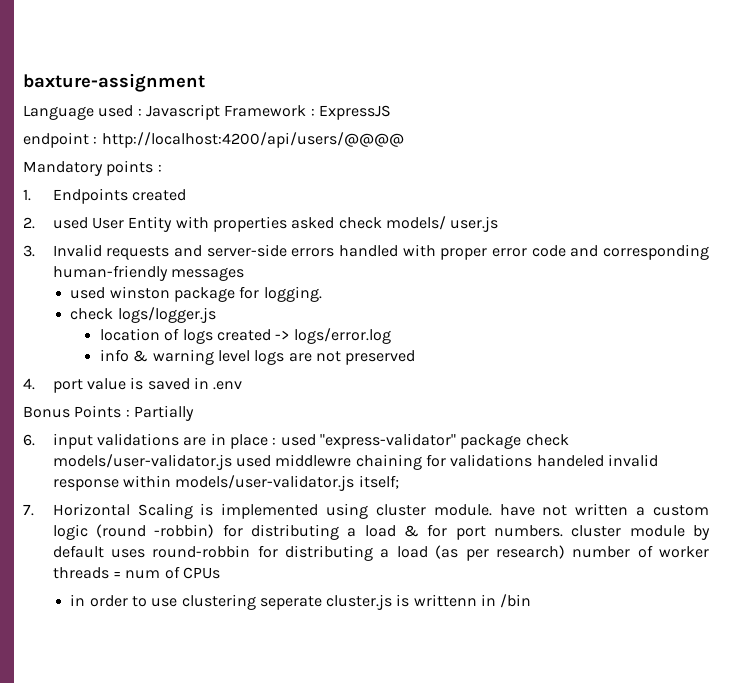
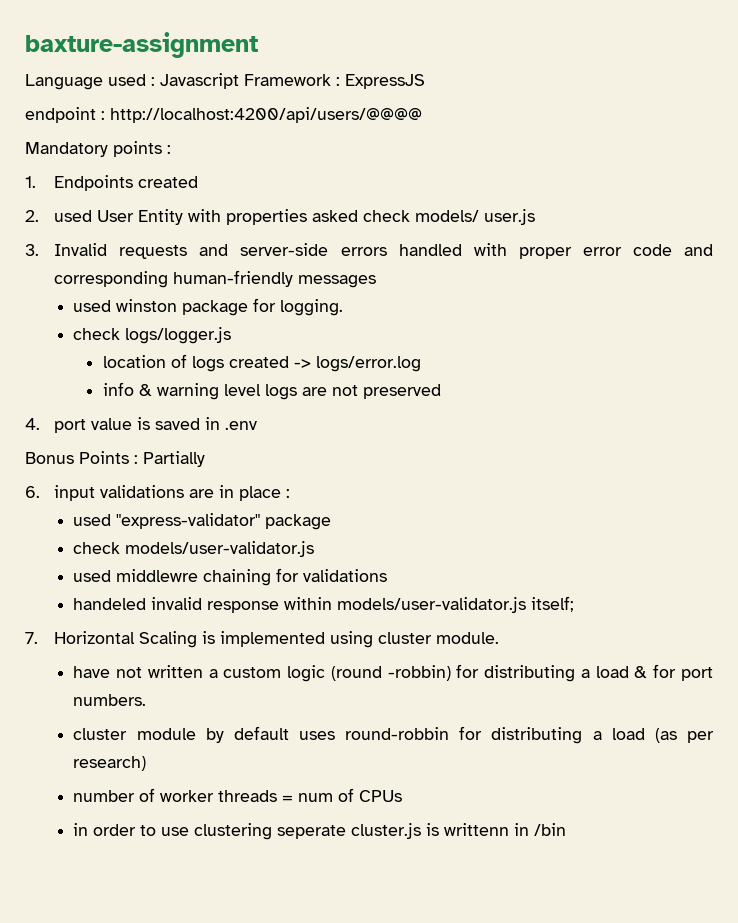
- 6. input validations are in place : used "express-validator" package check models/user-validator.js used middlewre chaining for validations handeled invalid response within models/user-validator.js itself;
+ 6. input validations are in place :
+ used "express-validator" package
+ check models/user-validator.js
+ used middlewre chaining for validations
+ handeled invalid response within models/user-validator.js itself;
- 7. Horizontal Scaling is implemented using cluster module. have not written a custom logic (round -robbin) for distributing a load & for port numbers. cluster module by default uses round-robbin for distributing a load (as per research) number of worker threads = num of CPUs
+ 7. Horizontal Scaling is implemented using cluster module.
+ have not written a custom logic (round -robbin) for distributing a load & for port numbers.
+ cluster module by default uses round-robbin for distributing a load (as per research)
+ number of worker threads = num of CPUs

